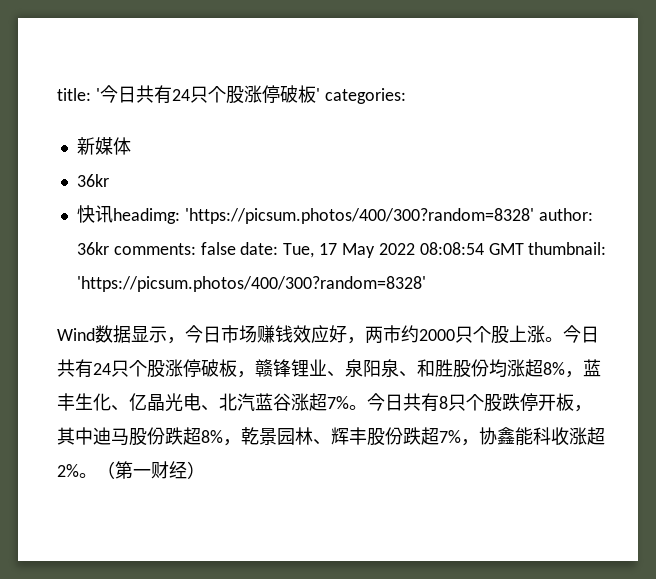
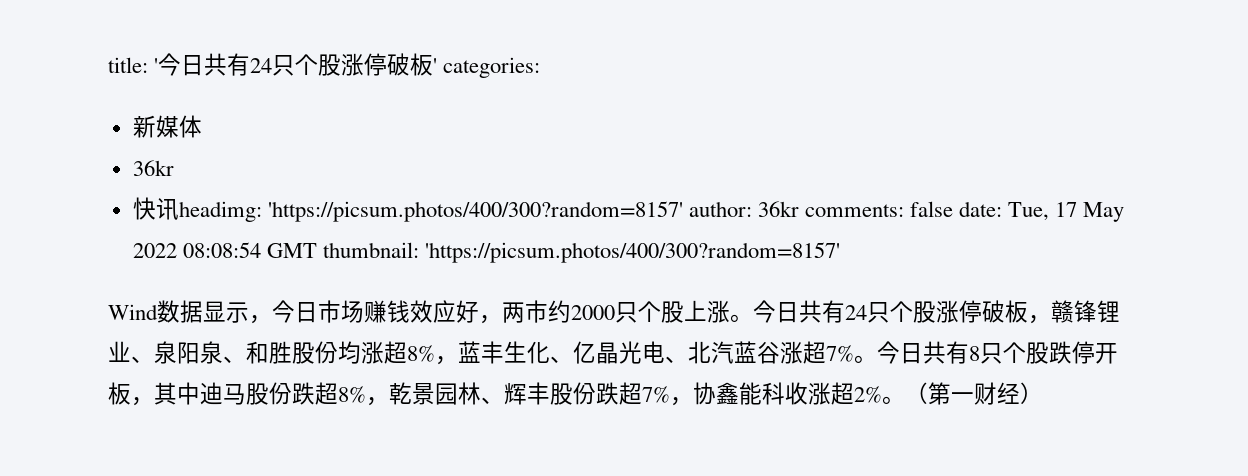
- 快讯headimg: 'https://picsum.photos/400/300?random=8328' author: 36kr comments: false date: Tue, 17 May 2022 08:08:54 GMT thumbnail: 'https://picsum.photos/400/300?random=8328'
+ 快讯headimg: 'https://picsum.photos/400/300?random=8157' author: 36kr comments: false date: Tue, 17 May 2022 08:08:54 GMT thumbnail: 'https://picsum.photos/400/300?random=8157'

